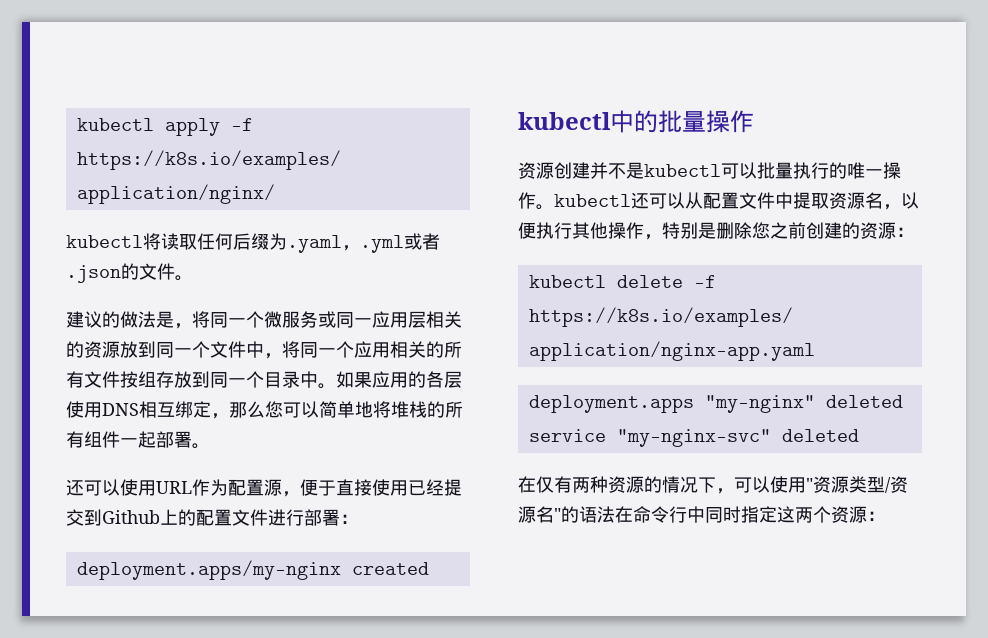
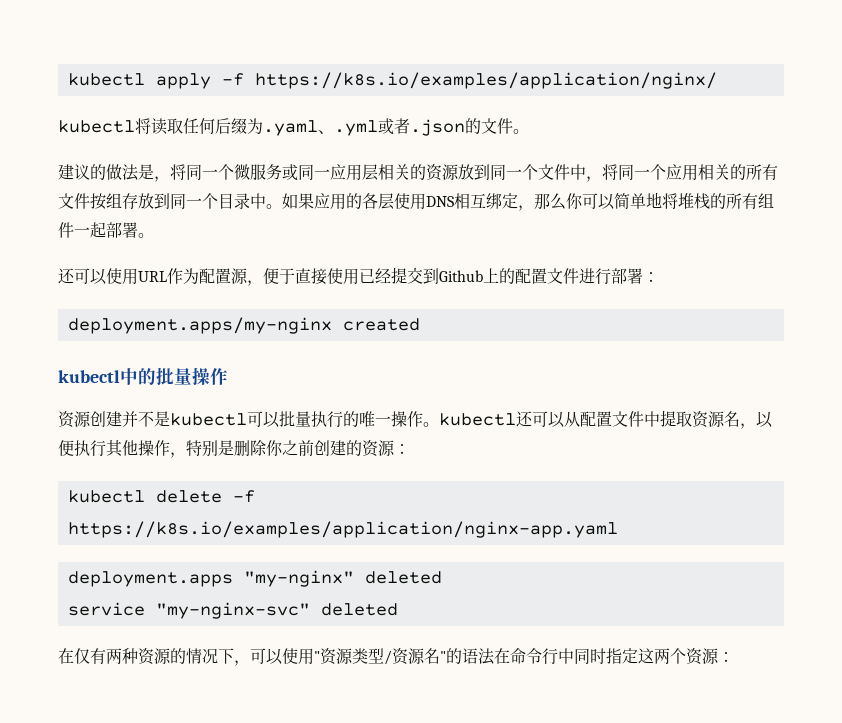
- kubectl将读取任何后缀为.yaml，.yml或者.json的文件。
+ kubectl将读取任何后缀为.yaml、.yml或者.json的文件。
- 如果应用的各层使用DNS相互绑定，那么您可以简单地将堆栈的所有组件一起部署。
+ 如果应用的各层使用DNS相互绑定，那么你可以简单地将堆栈的所有组件一起部署。
- 资源创建并不是kubectl可以批量执行的唯一操作。kubectl还可以从配置文件中提取资源名，以便执行其他操作，特别是删除您之前创建的资源：
+ 资源创建并不是kubectl可以批量执行的唯一操作。kubectl还可以从配置文件中提取资源名，以便执行其他操作，特别是删除你之前创建的资源：

